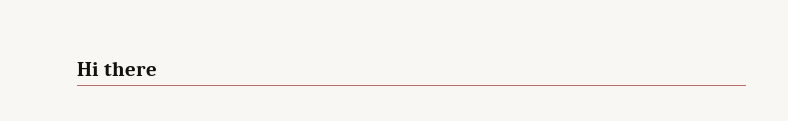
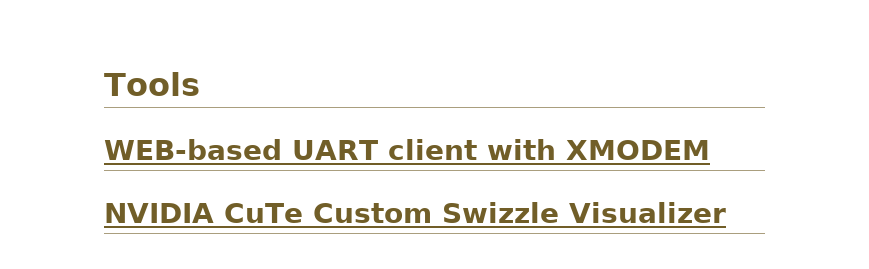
- Hi there
+ Tools
+ WEB-based UART client with XMODEM
+ NVIDIA CuTe Custom Swizzle Visualizer

